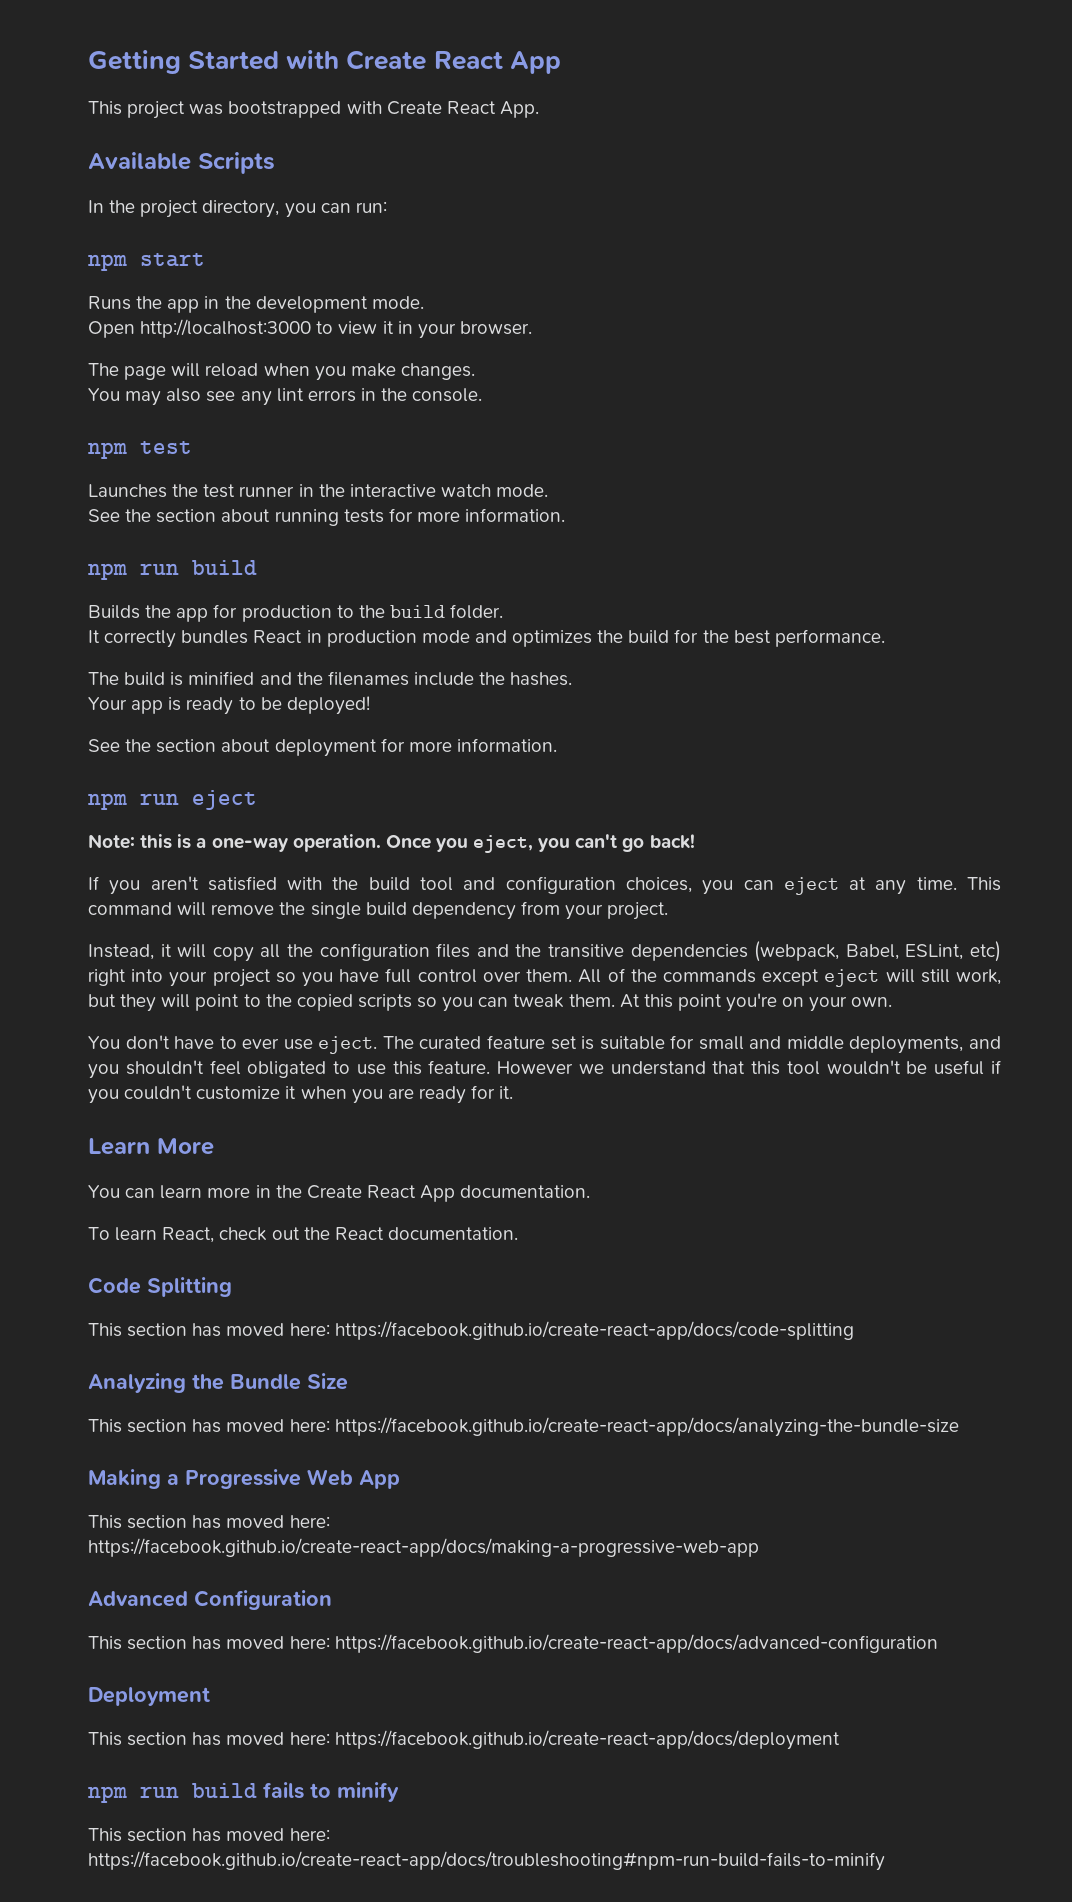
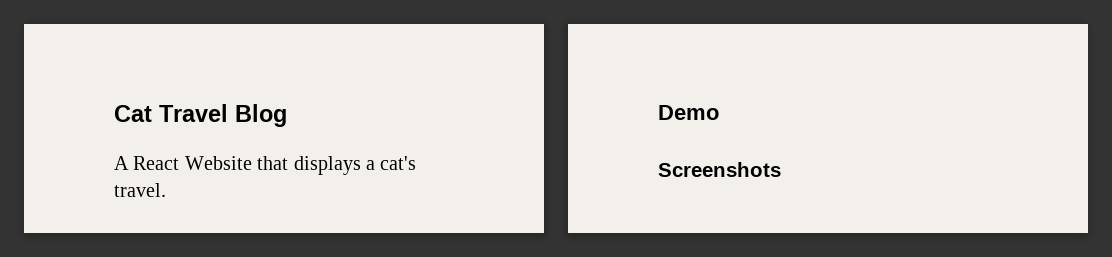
- Getting Started with Create React App
- This project was bootstrapped with Create React App.
- Available Scripts
- In the project directory, you can run:
- npm start
- Runs the app in the development mode.
- Open http://localhost:3000 to view it in your browser.
- The page will reload when you make changes.
- You may also see any lint errors in the console.
- npm test
- Launches the test runner in the interactive watch mode.
- See the section about running tests for more information.
- npm run build
- Builds the app for production to the build folder.
- It correctly bundles React in production mode and optimizes the build for the best performance.
- The build is minified and the filenames include the hashes.
- Your app is ready to be deployed!
- See the section about deployment for more information.
- npm run eject
- Note: this is a one-way operation. Once you eject, you can't go back!
- If you aren't satisfied with the build tool and configuration choices, you can eject at any time. This command will remove the single build dependency from your project.
- Instead, it will copy all the configuration files and the transitive dependencies (webpack, Babel, ESLint, etc) right into your project so you have full control over them. All of the commands except eject will still work, but they will point to the copied scripts so you can tweak them. At this point you're on your own.
- You don't have to ever use eject. The curated feature set is suitable for small and middle deployments, and you shouldn't feel obligated to use this feature. However we understand that this tool wouldn't be useful if you couldn't customize it when you are ready for it.
- Learn More
- You can learn more in the Create React App documentation.
- To learn React, check out the React documentation.
- Code Splitting
- This section has moved here: https://facebook.github.io/create-react-app/docs/code-splitting
- Analyzing the Bundle Size
- This section has moved here: https://facebook.github.io/create-react-app/docs/analyzing-the-bundle-size
- Making a Progressive Web App
- This section has moved here: https://facebook.github.io/create-react-app/docs/making-a-progressive-web-app
- Advanced Configuration
- This section has moved here: https://facebook.github.io/create-react-app/docs/advanced-configuration
- Deployment
- This section has moved here: https://facebook.github.io/create-react-app/docs/deployment
- npm run build fails to minify
- This section has moved here: https://facebook.github.io/create-react-app/docs/troubleshooting#npm-run-build-fails-to-minify
+ Cat Travel Blog
+ A React Website that displays a cat's travel.
+ Demo
+ Screenshots

